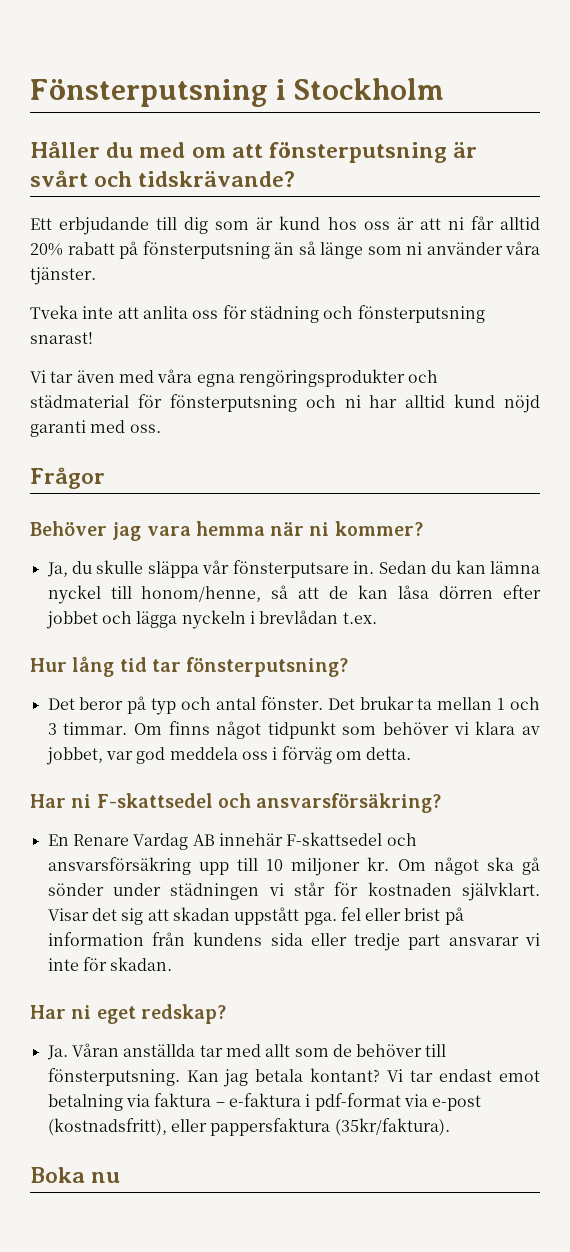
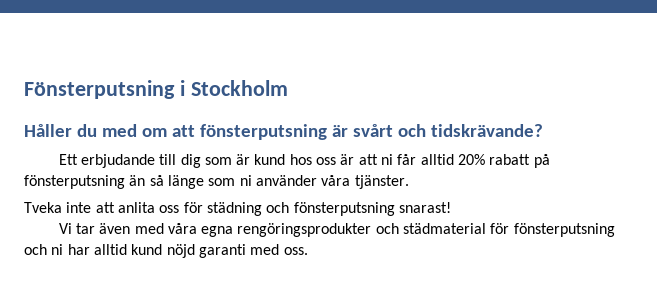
- Frågor
- Behöver jag vara hemma när ni kommer?
- Ja, du skulle släppa vår fönsterputsare in. Sedan du kan lämna nyckel till honom/henne, så att de kan låsa dörren efter jobbet och lägga nyckeln i brevlådan t.ex.
- Hur lång tid tar fönsterputsning?
- Det beror på typ och antal fönster. Det brukar ta mellan 1 och 3 timmar. Om finns något tidpunkt som behöver vi klara av jobbet, var god meddela oss i förväg om detta.
- Har ni F-skattsedel och ansvarsförsäkring?
- En Renare Vardag AB innehär F-skattsedel och ansvarsförsäkring upp till 10 miljoner kr. Om något ska gå sönder under städningen vi står för kostnaden självklart. Visar det sig att skadan uppstått pga. fel eller brist på information från kundens sida eller tredje part ansvarar vi inte för skadan.
- Har ni eget redskap?
- Ja. Våran anställda tar med allt som de behöver till fönsterputsning. Kan jag betala kontant? Vi tar endast emot betalning via faktura – e-faktura i pdf-format via e-post (kostnadsfritt), eller pappersfaktura (35kr/faktura).
- Boka nu

